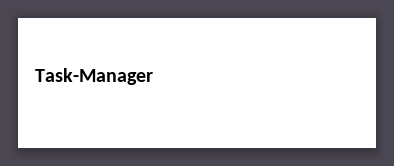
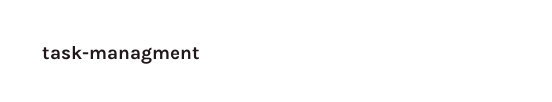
- Task-Manager
+ task-managment

